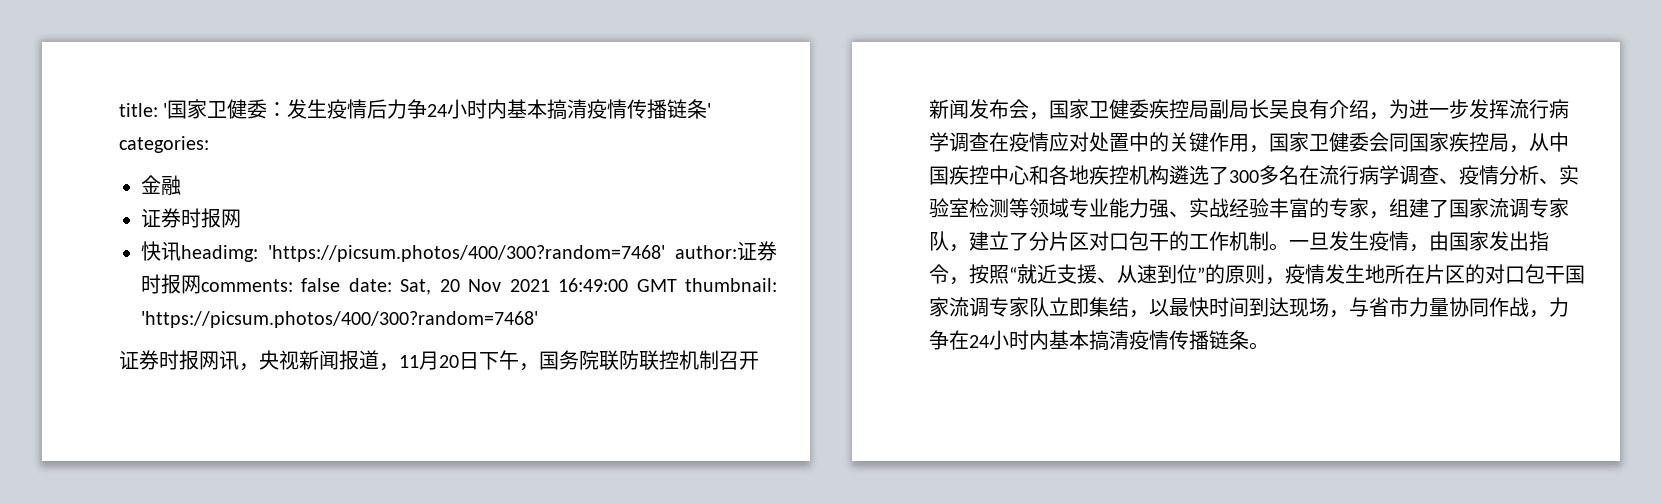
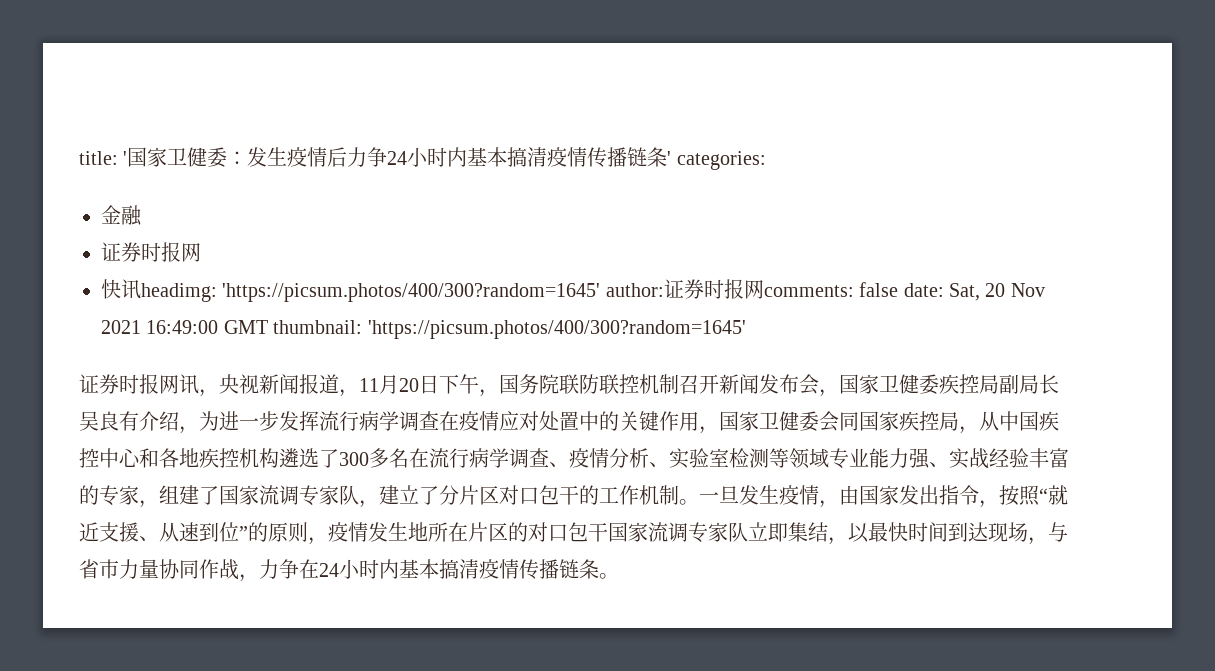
- 快讯headimg: 'https://picsum.photos/400/300?random=7468' author:证券时报网comments: false date: Sat, 20 Nov 2021 16:49:00 GMT thumbnail: 'https://picsum.photos/400/300?random=7468'
+ 快讯headimg: 'https://picsum.photos/400/300?random=1645' author:证券时报网comments: false date: Sat, 20 Nov 2021 16:49:00 GMT thumbnail: 'https://picsum.photos/400/300?random=1645'

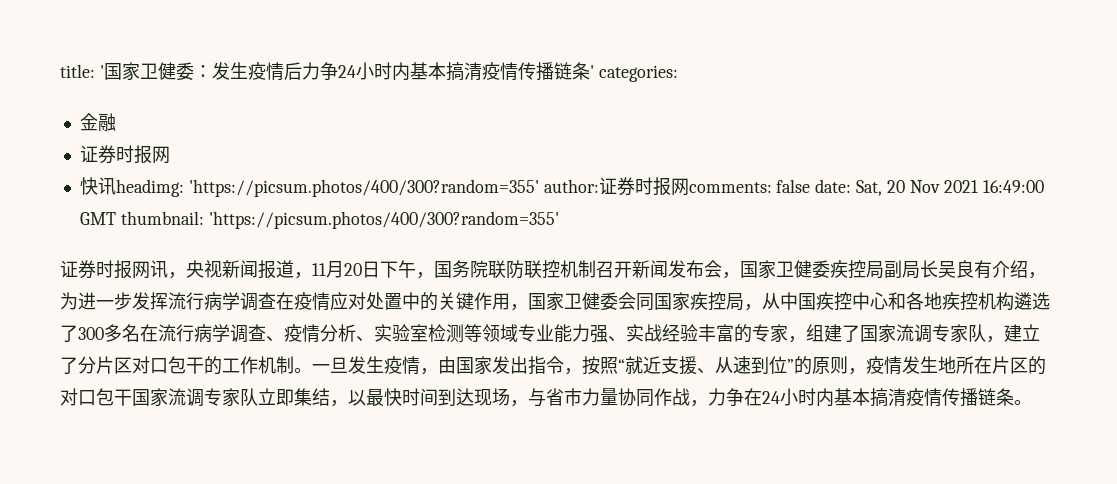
- 快讯headimg: 'https://picsum.photos/400/300?random=1645' author:证券时报网comments: false date: Sat, 20 Nov 2021 16:49:00 GMT thumbnail: 'https://picsum.photos/400/300?random=1645'
+ 快讯headimg: 'https://picsum.photos/400/300?random=355' author:证券时报网comments: false date: Sat, 20 Nov 2021 16:49:00 GMT thumbnail: 'https://picsum.photos/400/300?random=355'

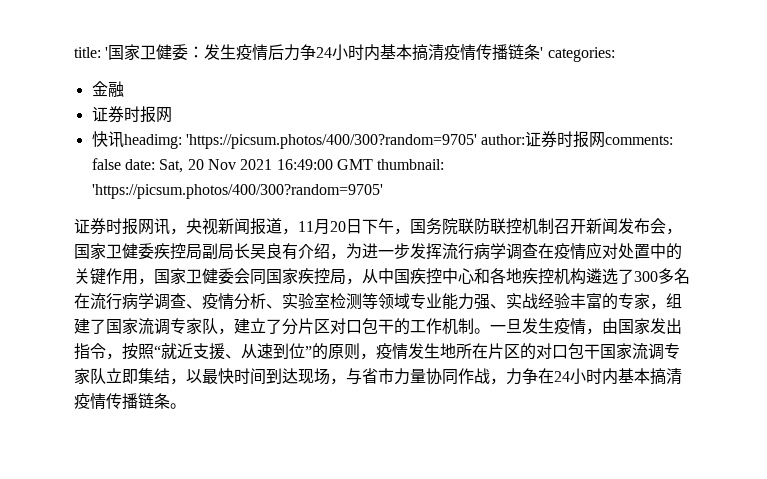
- 快讯headimg: 'https://picsum.photos/400/300?random=355' author:证券时报网comments: false date: Sat, 20 Nov 2021 16:49:00 GMT thumbnail: 'https://picsum.photos/400/300?random=355'
+ 快讯headimg: 'https://picsum.photos/400/300?random=9705' author:证券时报网comments: false date: Sat, 20 Nov 2021 16:49:00 GMT thumbnail: 'https://picsum.photos/400/300?random=9705'

